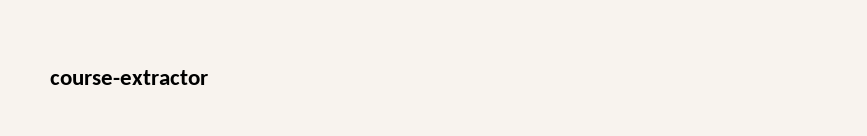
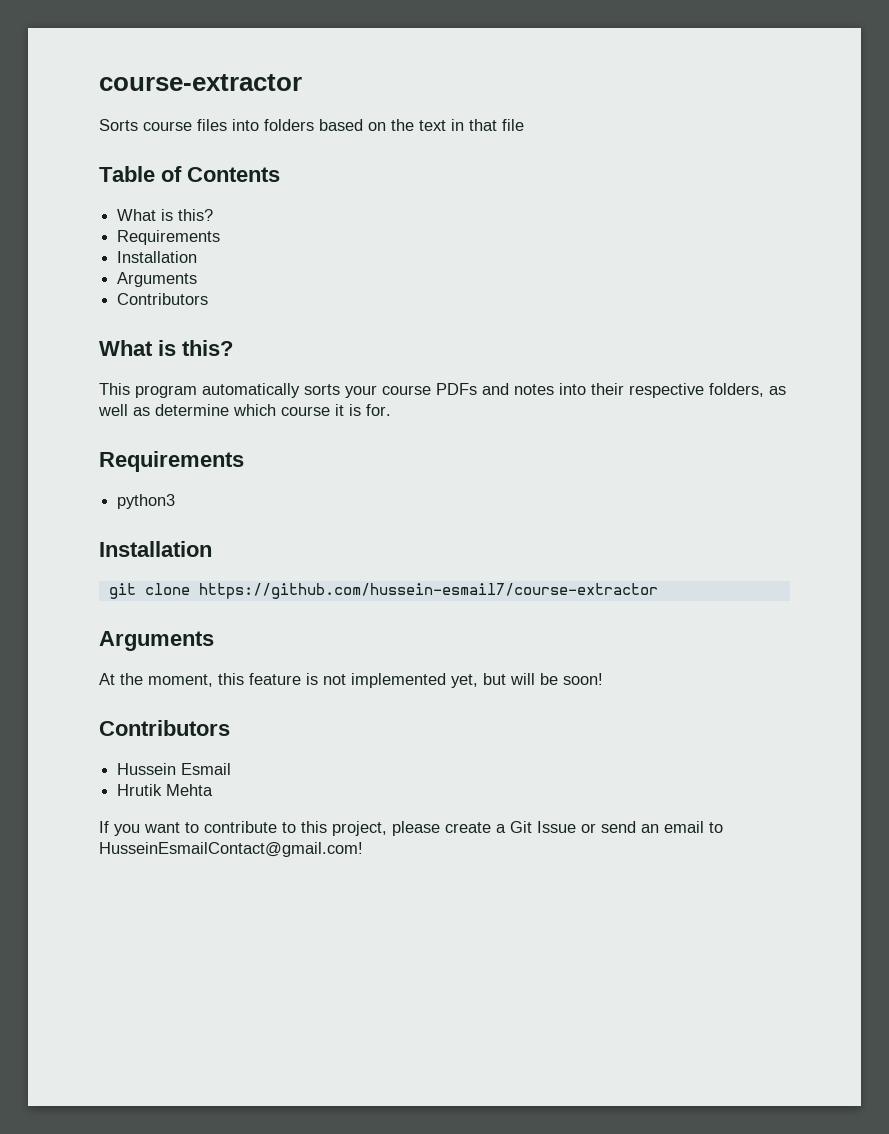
+ Sorts course files into folders based on the text in that file
+ Table of Contents
+ What is this?
+ Requirements
+ Installation
+ Arguments
+ Contributors
+ What is this?
+ This program automatically sorts your course PDFs and notes into their respective folders, as well as determine which course it is for.
+ Requirements
+ python3
+ Installation
+ git clone https://github.com/hussein-esmail7/course-extractor
+ Arguments
+ At the moment, this feature is not implemented yet, but will be soon!
+ Contributors
+ Hussein Esmail
+ Hrutik Mehta
+ If you want to contribute to this project, please create a Git Issue or send an email to HusseinEsmailContact@gmail.com!

